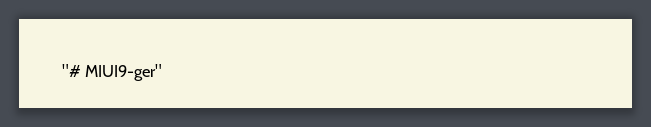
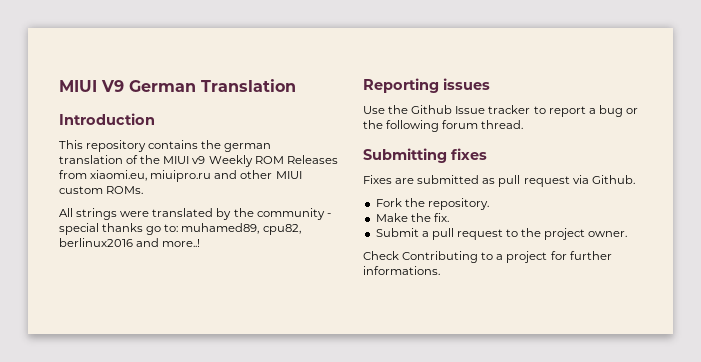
- "# MIUI9-ger"
+ MIUI V9 German Translation
+ Introduction
+ This repository contains the german translation of the MIUI v9 Weekly ROM Releases from xiaomi.eu, miuipro.ru and other MIUI custom ROMs.
+ All strings were translated by the community - special thanks go to: muhamed89, cpu82, berlinux2016 and more..!
+ Reporting issues
+ Use the Github Issue tracker to report a bug or the following forum thread.
+ Submitting fixes
+ Fixes are submitted as pull request via Github.
+ Fork the repository.
+ Make the fix.
+ Submit a pull request to the project owner.
+ Check Contributing to a project for further informations.

